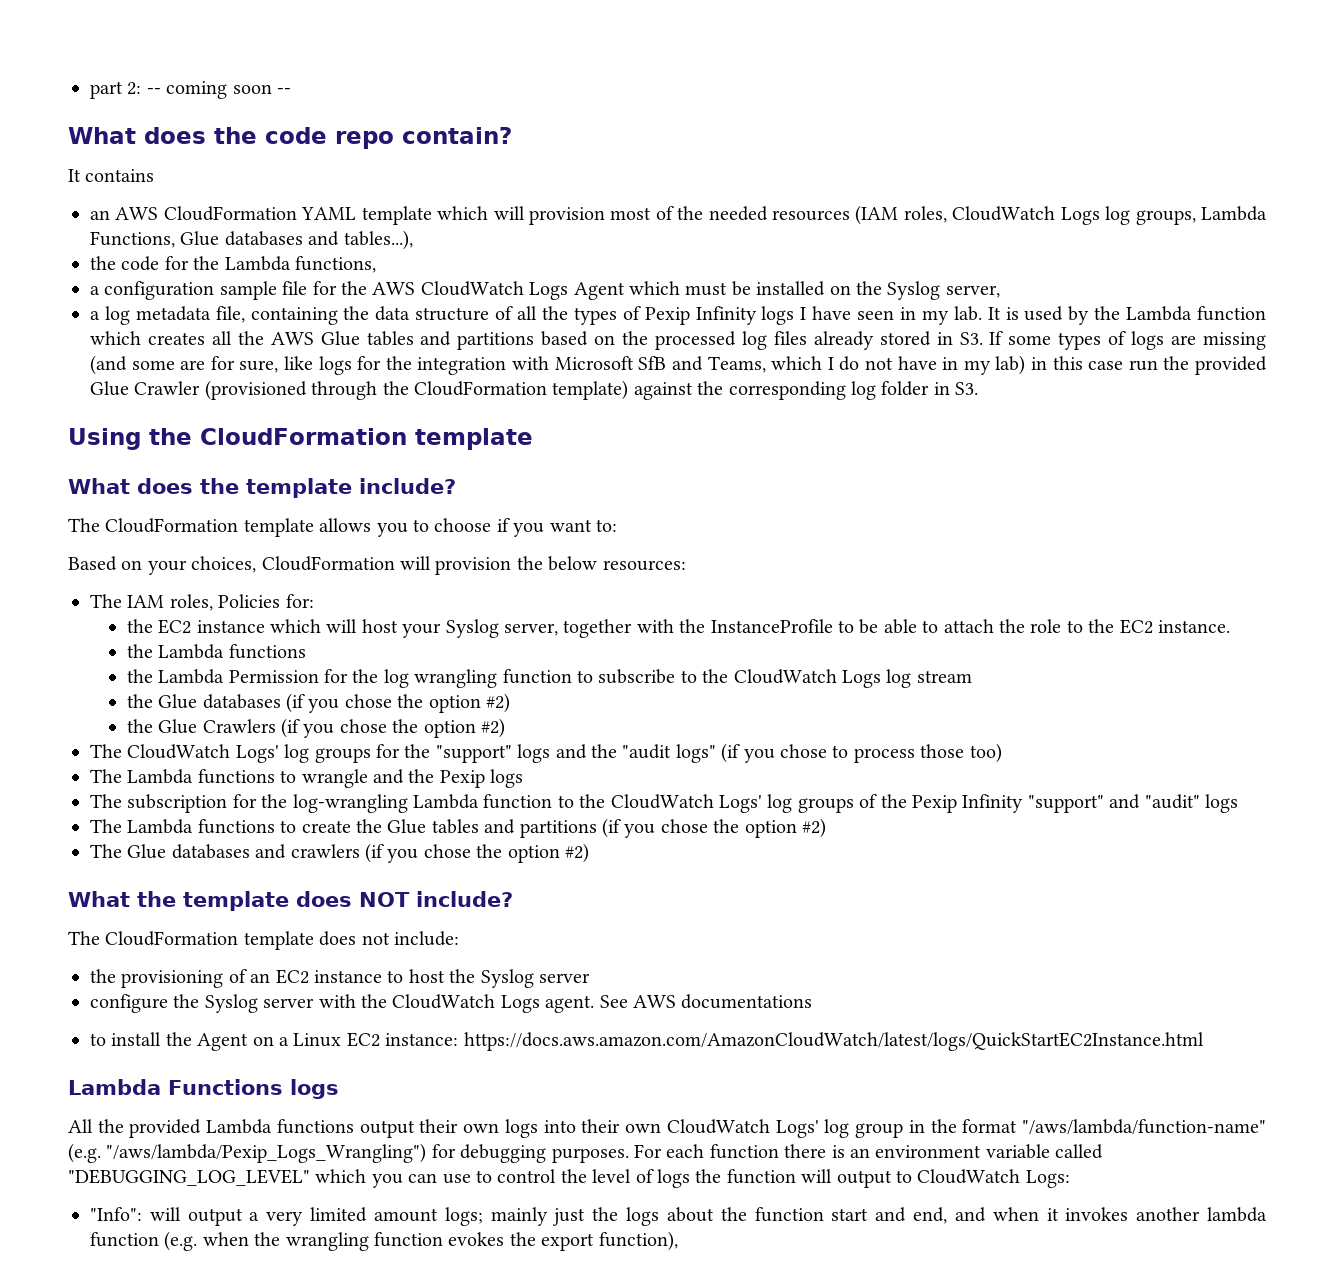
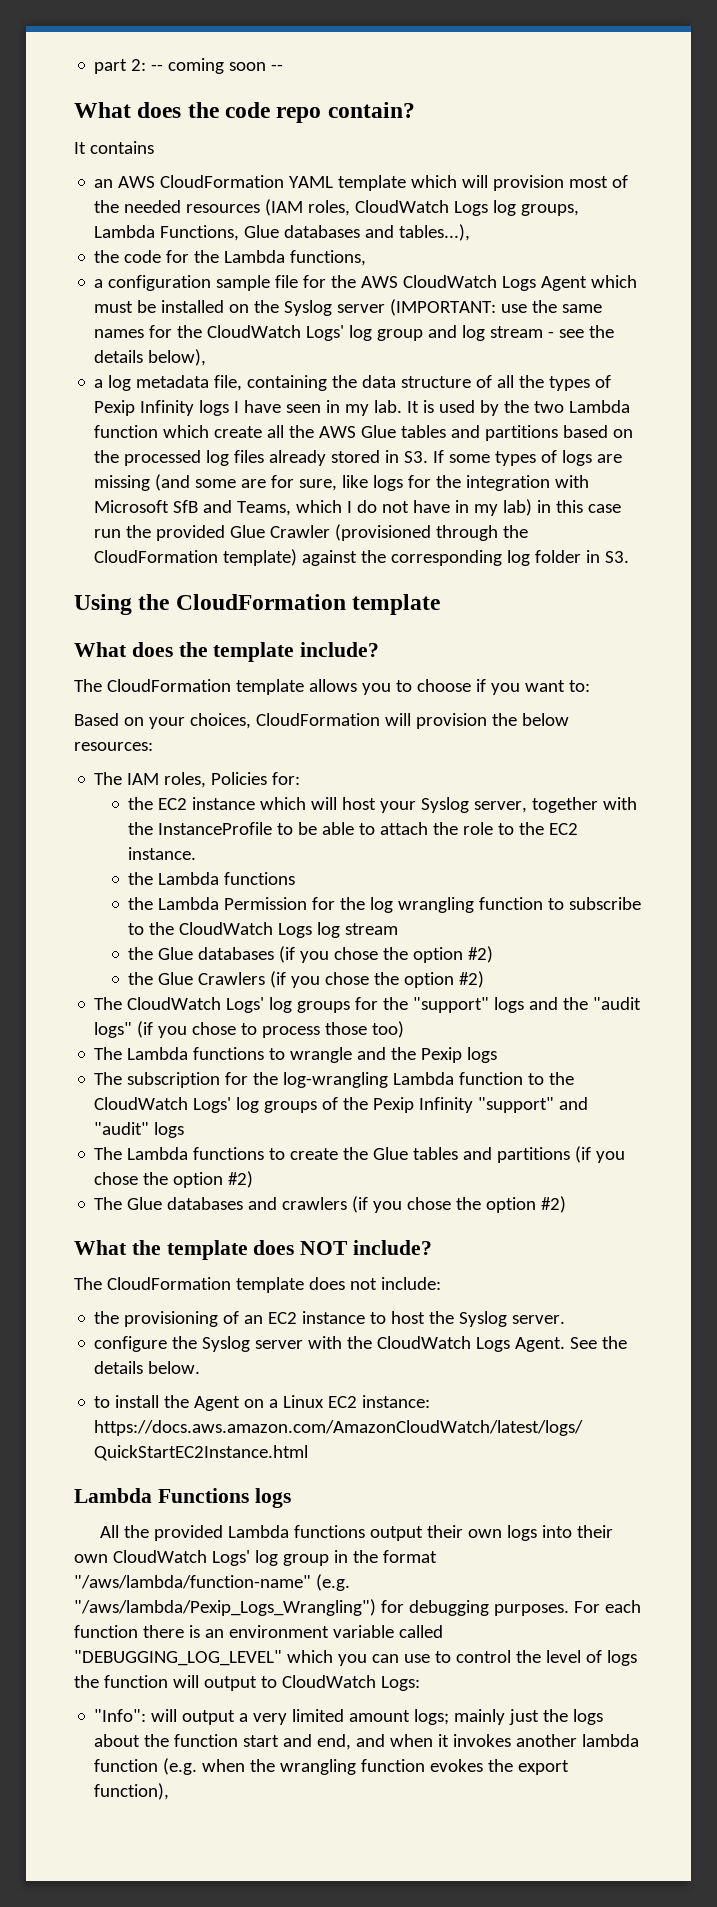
- a configuration sample file for the AWS CloudWatch Logs Agent which must be installed on the Syslog server,
+ a configuration sample file for the AWS CloudWatch Logs Agent which must be installed on the Syslog server (IMPORTANT: use the same names for the CloudWatch Logs' log group and log stream - see the details below),
- It is used by the Lambda function which creates all the AWS Glue tables and partitions based on the processed log files already stored in S3. If some types of logs are missing (and some are for sure, like logs for the integration with Microsoft SfB and Teams, which I do not have in my lab) in this case run the provided Glue Crawler (provisioned through the CloudFormation template) against the corresponding log folder in S3.
+ It is used by the two Lambda function which create all the AWS Glue tables and partitions based on the processed log files already stored in S3. If some types of logs are missing (and some are for sure, like logs for the integration with Microsoft SfB and Teams, which I do not have in my lab) in this case run the provided Glue Crawler (provisioned through the CloudFormation template) against the corresponding log folder in S3.
- the provisioning of an EC2 instance to host the Syslog server
+ the provisioning of an EC2 instance to host the Syslog server.
- configure the Syslog server with the CloudWatch Logs agent. See AWS documentations
+ configure the Syslog server with the CloudWatch Logs Agent. See the details below.

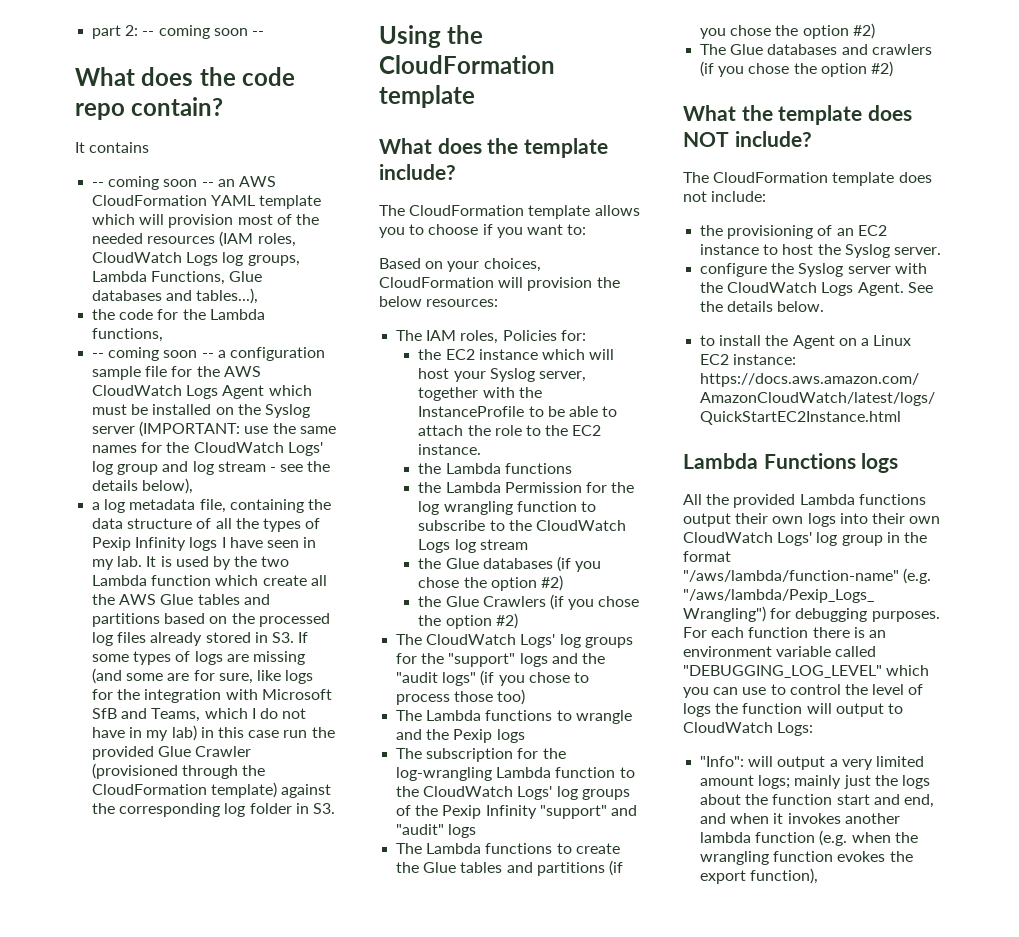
- an AWS CloudFormation YAML template which will provision most of the needed resources (IAM roles, CloudWatch Logs log groups, Lambda Functions, Glue databases and tables...),
+ -- coming soon -- an AWS CloudFormation YAML template which will provision most of the needed resources (IAM roles, CloudWatch Logs log groups, Lambda Functions, Glue databases and tables...),
- a configuration sample file for the AWS CloudWatch Logs Agent which must be installed on the Syslog server (IMPORTANT: use the same names for the CloudWatch Logs' log group and log stream - see the details below),
+ -- coming soon -- a configuration sample file for the AWS CloudWatch Logs Agent which must be installed on the Syslog server (IMPORTANT: use the same names for the CloudWatch Logs' log group and log stream - see the details below),

